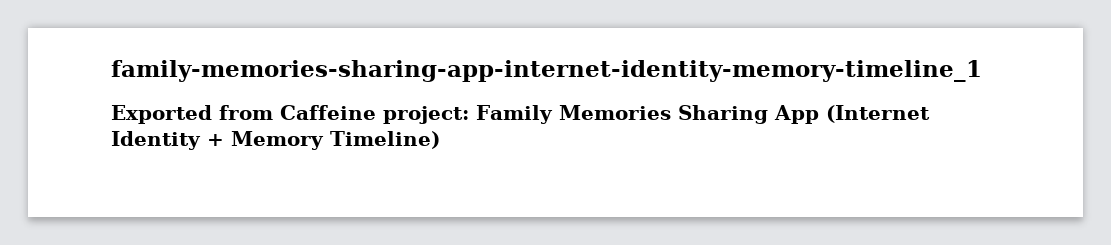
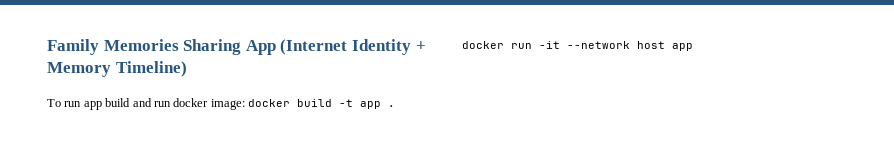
- family-memories-sharing-app-internet-identity-memory-timeline_1
- Exported from Caffeine project: Family Memories Sharing App (Internet Identity + Memory Timeline)
+ Family Memories Sharing App (Internet Identity + Memory Timeline)
+ To run app build and run docker image: docker build -t app . docker run -it --network host app

